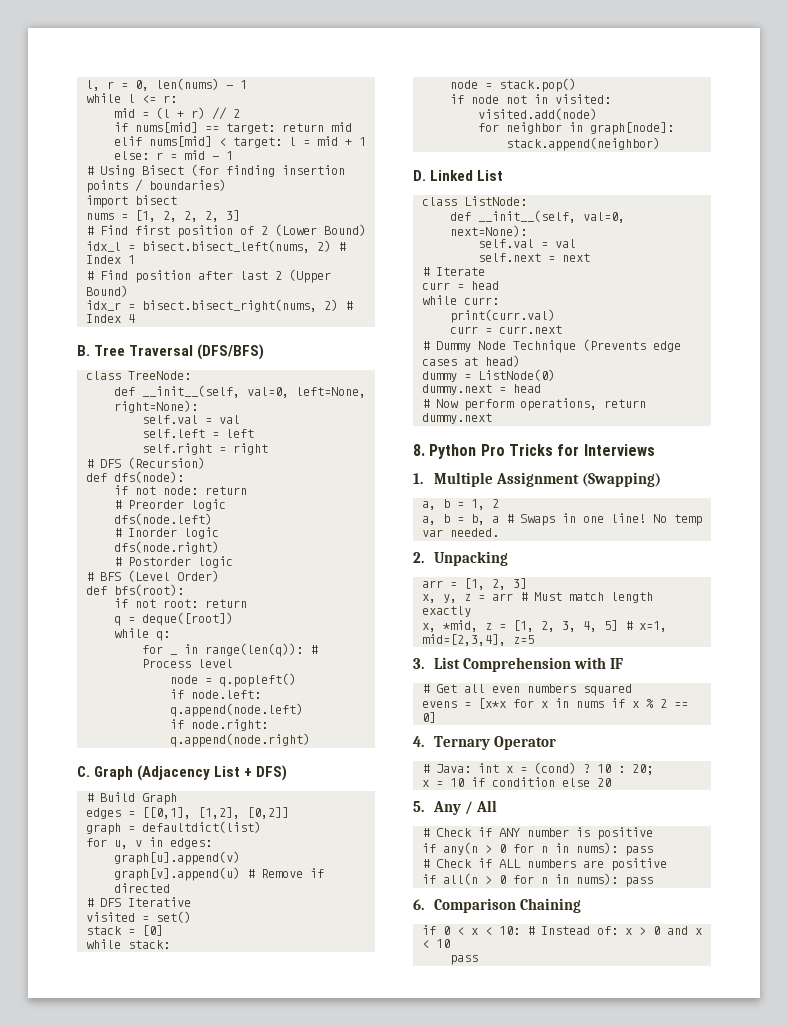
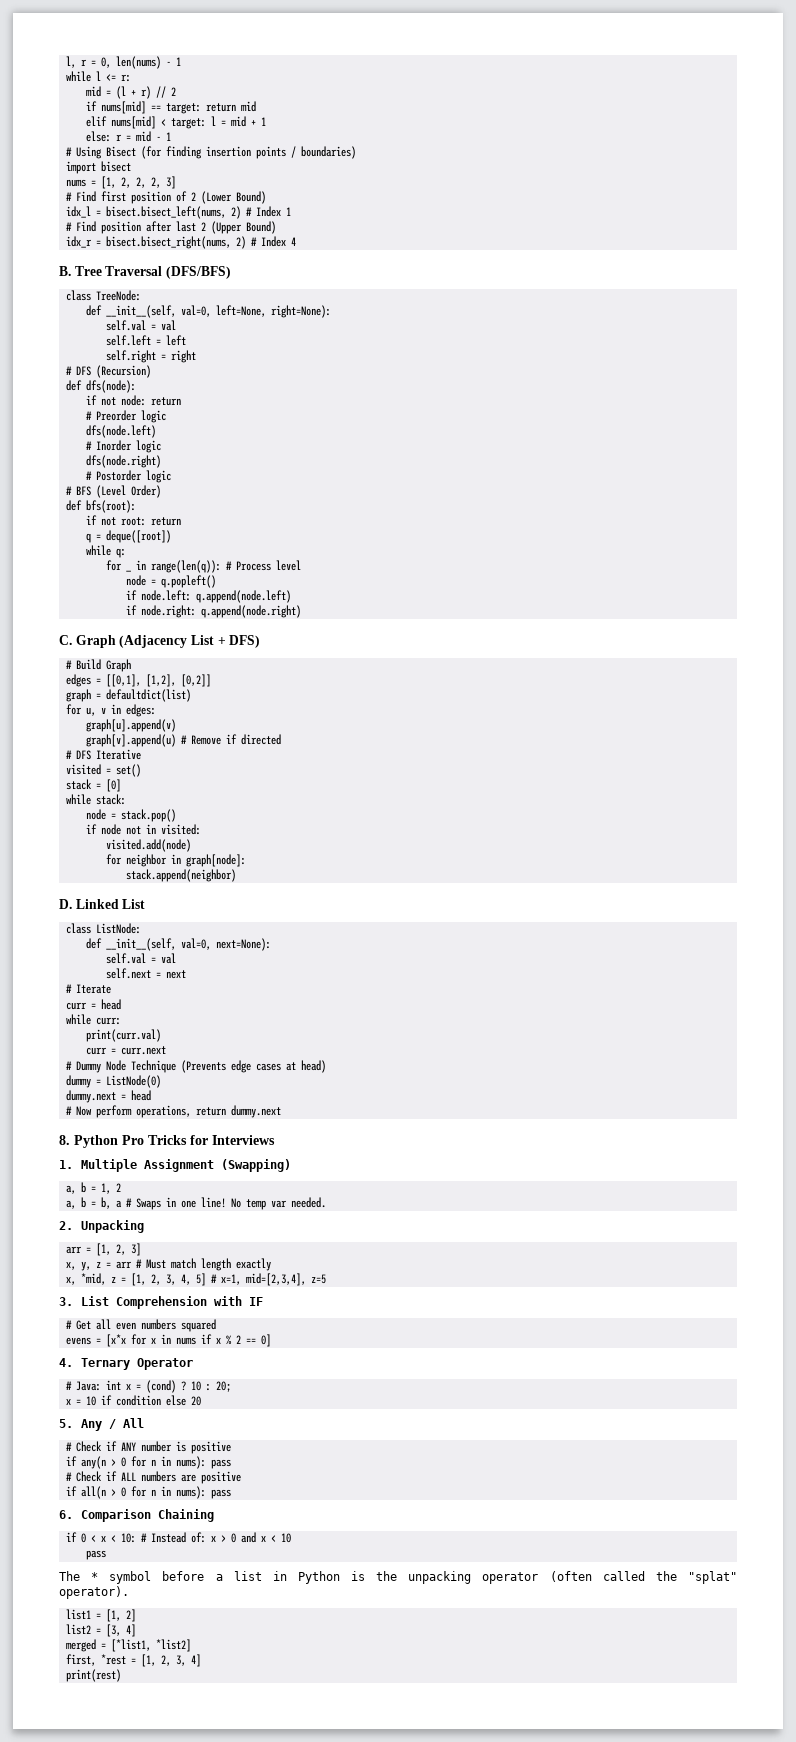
+ The * symbol before a list in Python is the unpacking operator (often called the "splat" operator).
+ list1 = [1, 2]
+ list2 = [3, 4]
+ merged = [*list1, *list2]
+ first, *rest = [1, 2, 3, 4]
+ print(rest)

